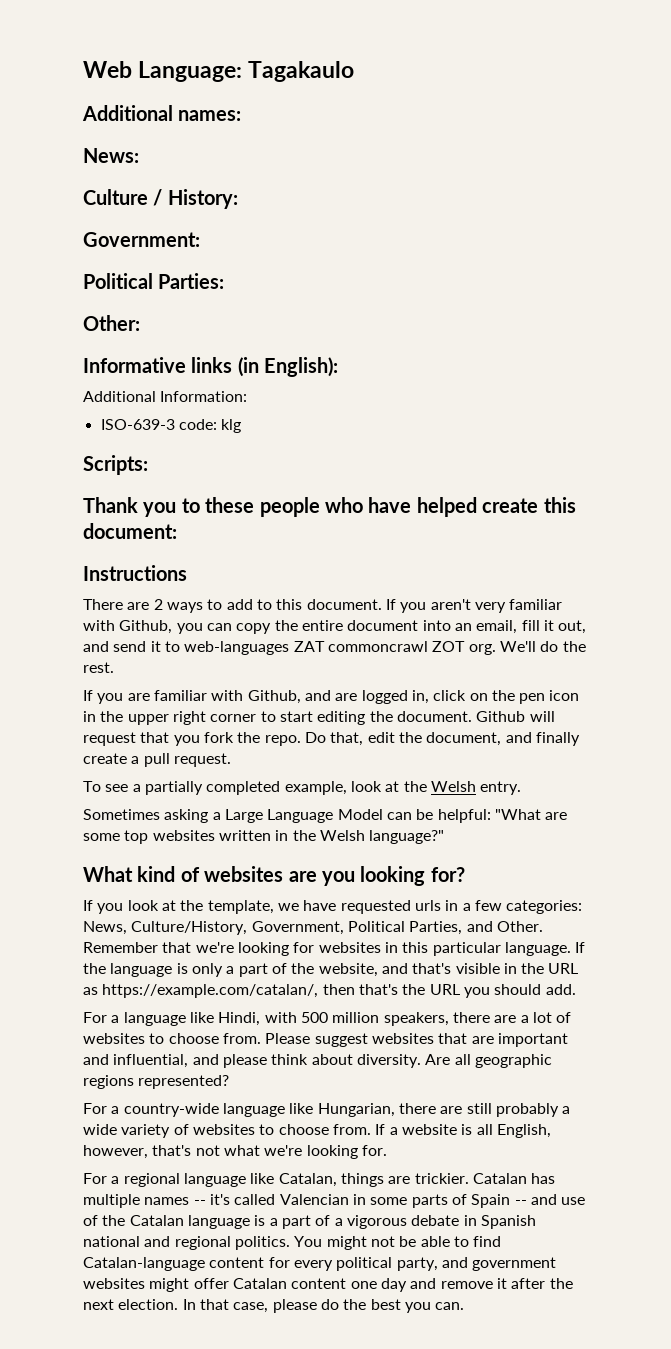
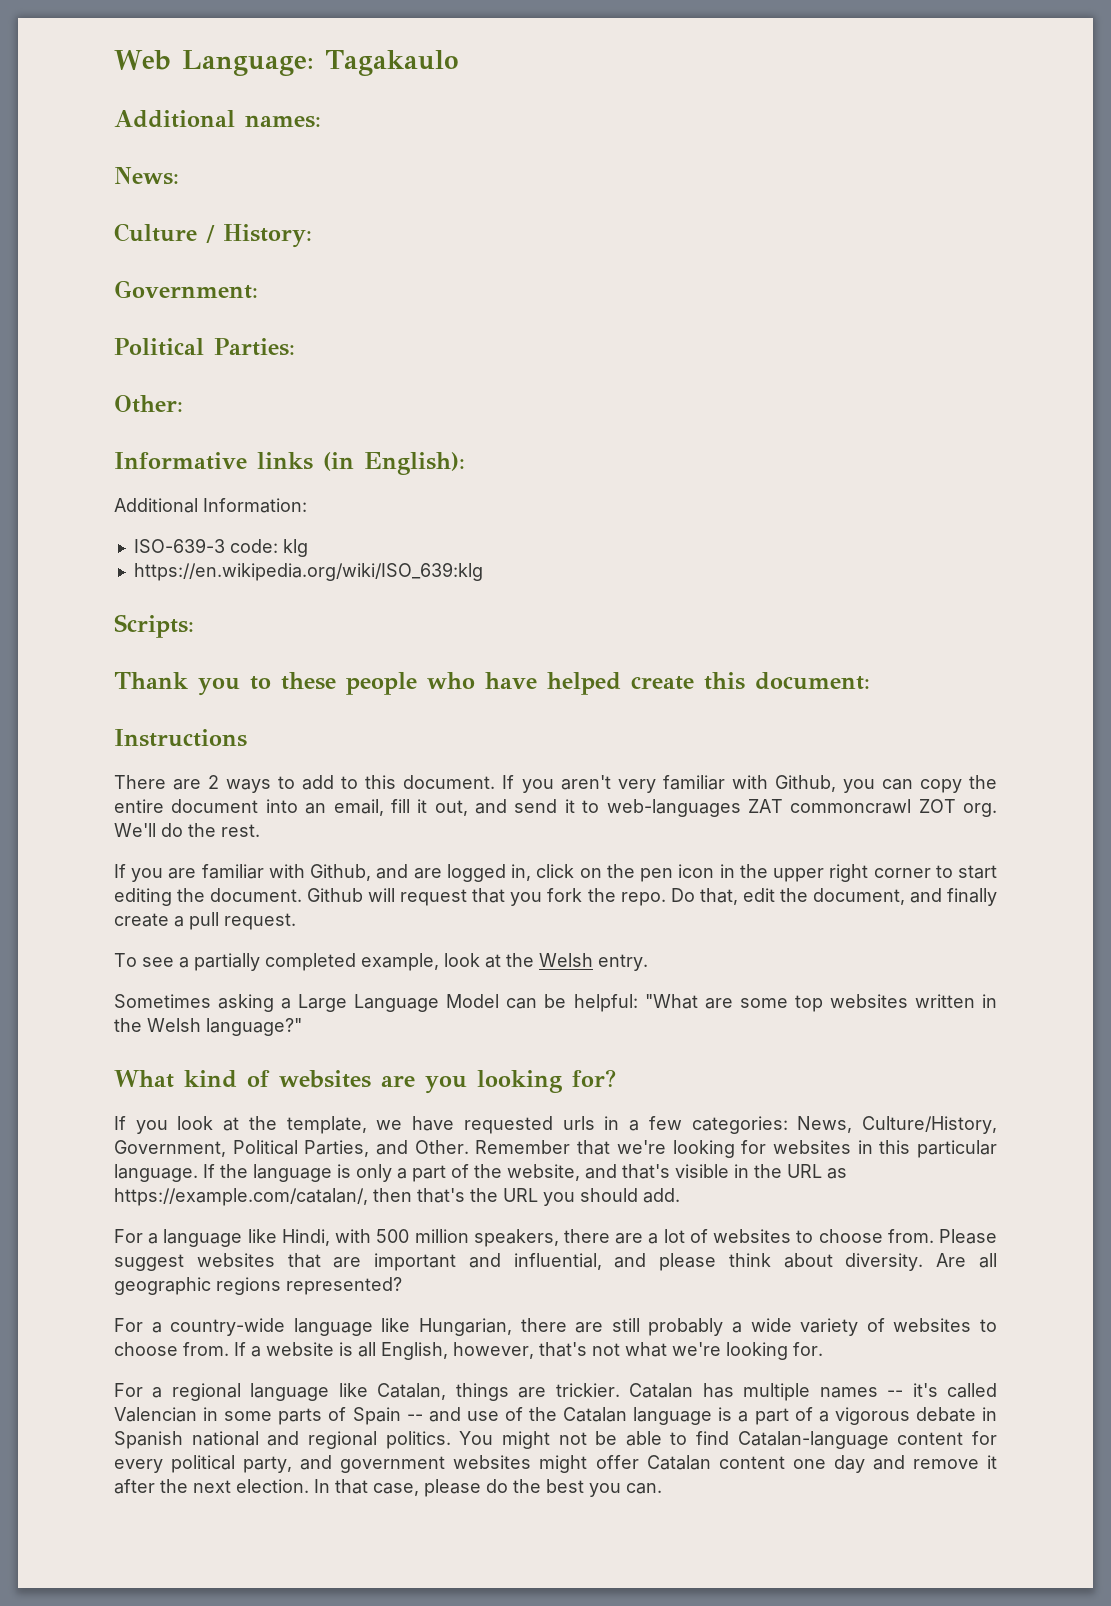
+ https://en.wikipedia.org/wiki/ISO_639:klg

